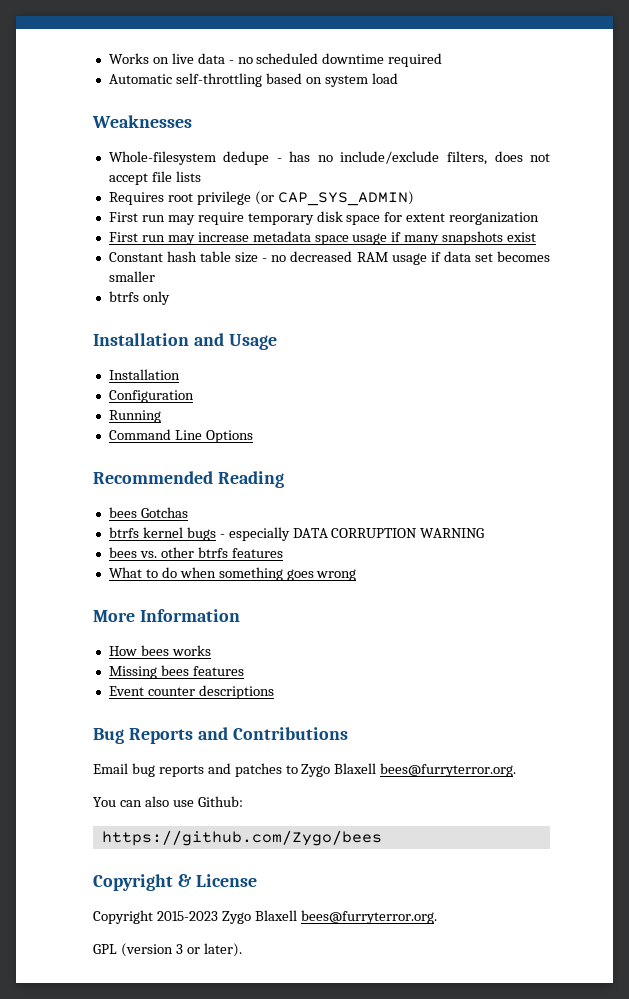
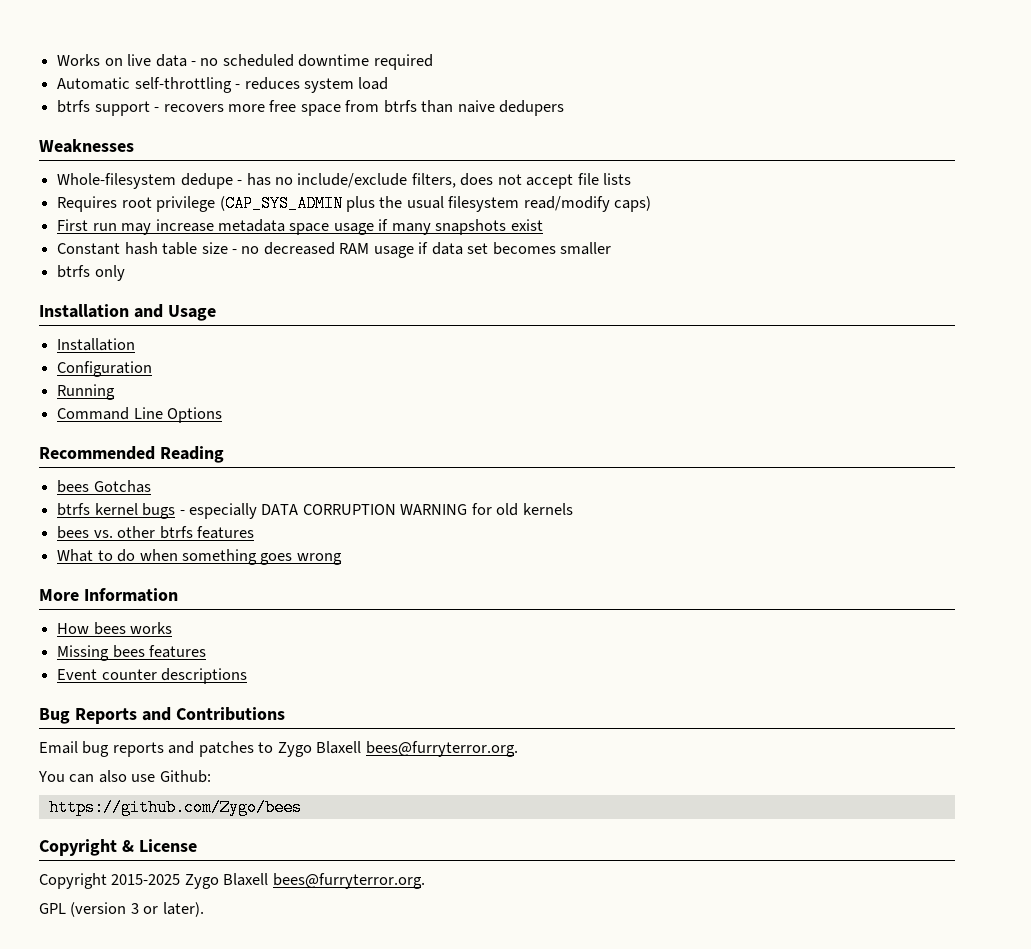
- Automatic self-throttling based on system load
+ Automatic self-throttling - reduces system load
+ btrfs support - recovers more free space from btrfs than naive dedupers
- Requires root privilege (or CAP_SYS_ADMIN)
- First run may require temporary disk space for extent reorganization
+ Requires root privilege (CAP_SYS_ADMIN plus the usual filesystem read/modify caps)
- btrfs kernel bugs - especially DATA CORRUPTION WARNING
+ btrfs kernel bugs - especially DATA CORRUPTION WARNING for old kernels
- Copyright 2015-2023 Zygo Blaxell bees@furryterror.org.
+ Copyright 2015-2025 Zygo Blaxell bees@furryterror.org.

